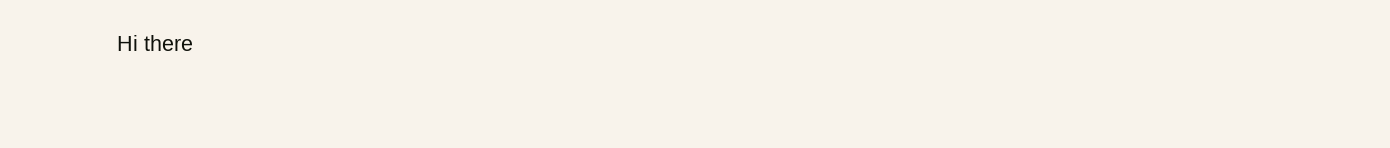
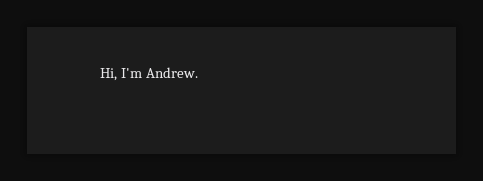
- Hi there
+ Hi, I'm Andrew.

